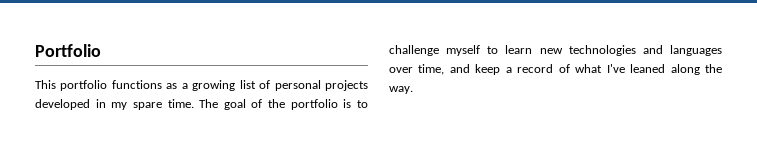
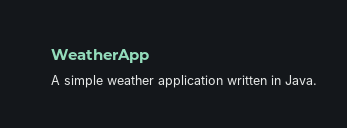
- Portfolio
- This portfolio functions as a growing list of personal projects developed in my spare time. The goal of the portfolio is to challenge myself to learn new technologies and languages over time, and keep a record of what I've leaned along the way.
+ WeatherApp
+ A simple weather application written in Java.

